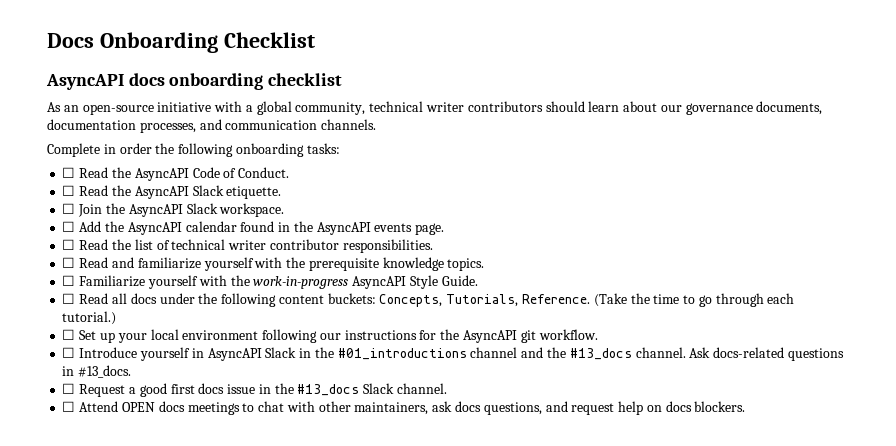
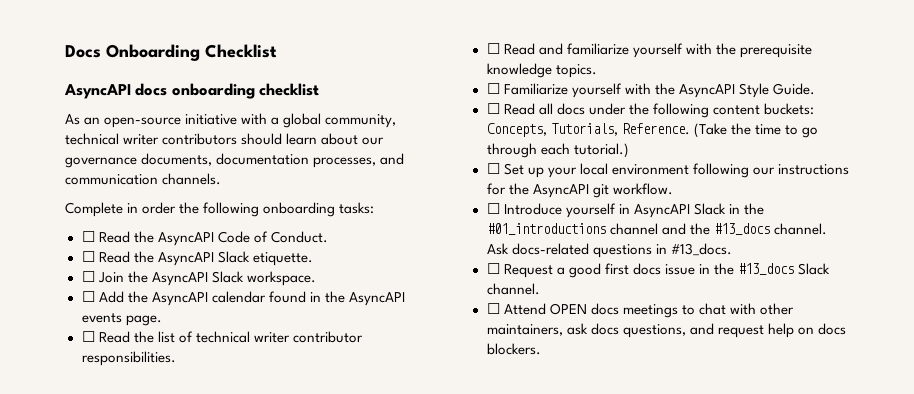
- ☐ Familiarize yourself with the work-in-progress AsyncAPI Style Guide.
+ ☐ Familiarize yourself with the AsyncAPI Style Guide.

